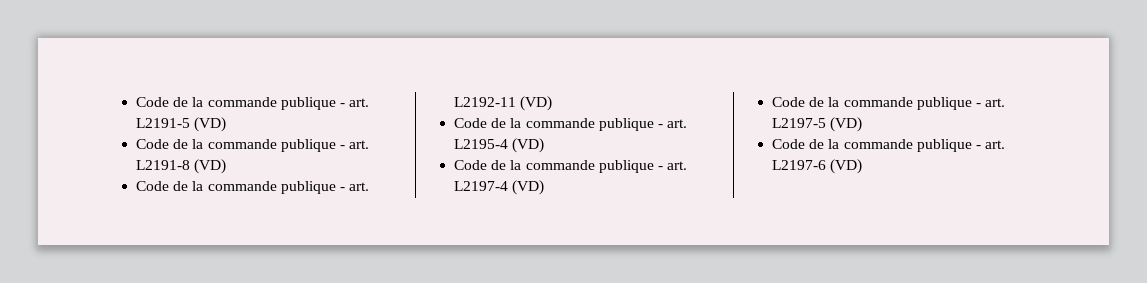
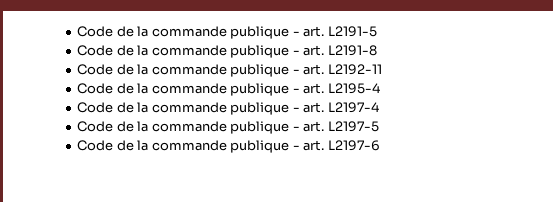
- Code de la commande publique - art. L2191-5 (VD)
+ Code de la commande publique - art. L2191-5
- Code de la commande publique - art. L2191-8 (VD)
+ Code de la commande publique - art. L2191-8
- Code de la commande publique - art. L2192-11 (VD)
+ Code de la commande publique - art. L2192-11
- Code de la commande publique - art. L2195-4 (VD)
+ Code de la commande publique - art. L2195-4
- Code de la commande publique - art. L2197-4 (VD)
+ Code de la commande publique - art. L2197-4
- Code de la commande publique - art. L2197-5 (VD)
+ Code de la commande publique - art. L2197-5
- Code de la commande publique - art. L2197-6 (VD)
+ Code de la commande publique - art. L2197-6

